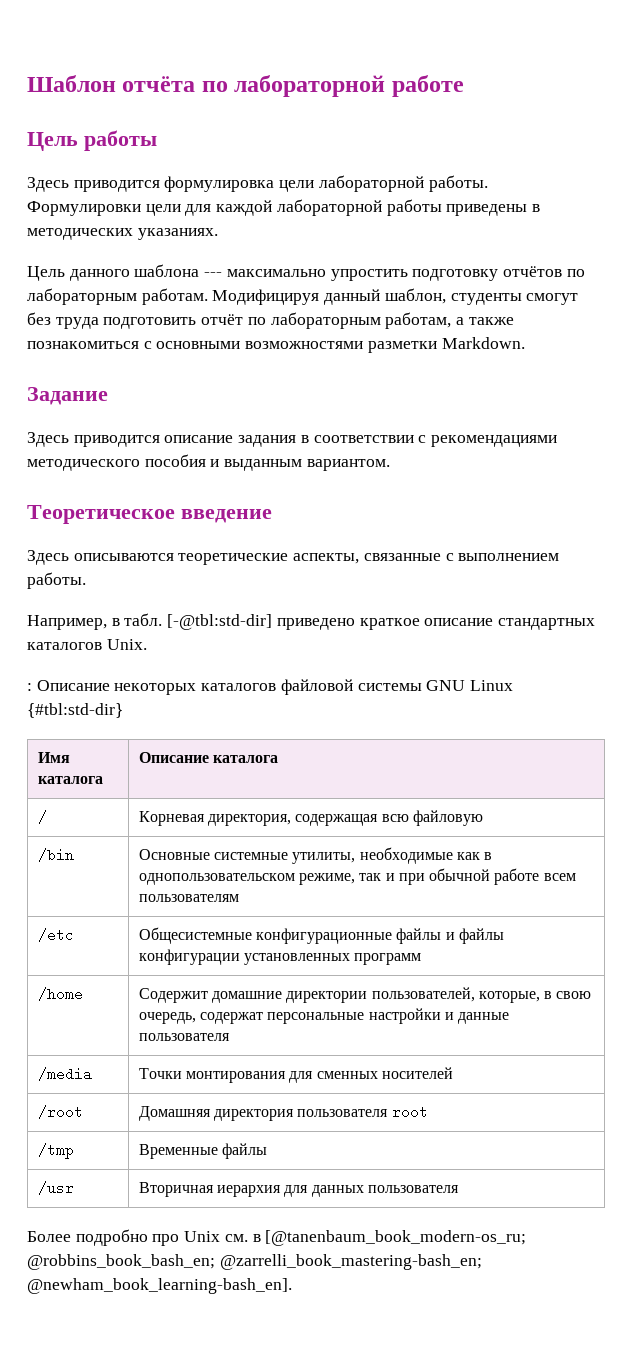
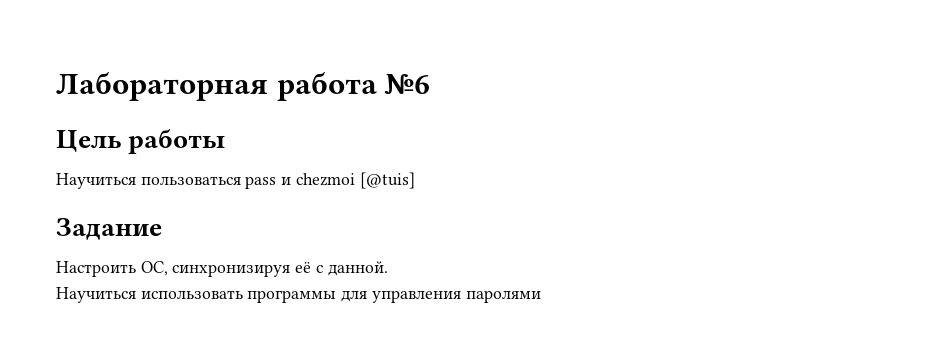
- Шаблон отчёта по лабораторной работе
+ Лабораторная работа №6
  Цель работы
- Здесь приводится формулировка цели лабораторной работы. Формулировки цели для каждой лабораторной работы приведены в методических указаниях.
- Цель данного шаблона --- максимально упростить подготовку отчётов по лабораторным работам. Модифицируя данный шаблон, студенты смогут без труда подготовить отчёт по лабораторным работам, а также познакомиться с основными возможностями разметки Markdown.
+ Научиться пользоваться pass и chezmoi [@tuis]
  Задание
- Здесь приводится описание задания в соответствии с рекомендациями методического пособия и выданным вариантом.
- Теоретическое введение
- Здесь описываются теоретические аспекты, связанные с выполнением работы.
- Например, в табл. [-@tbl:std-dir] приведено краткое описание стандартных каталогов Unix.
- : Описание некоторых каталогов файловой системы GNU Linux {#tbl:std-dir}
- Имя каталога | Описание каталога
- / | Корневая директория, содержащая всю файловую
- /bin | Основные системные утилиты, необходимые как в однопользовательском режиме, так и при обычной работе всем пользователям
- /etc | Общесистемные конфигурационные файлы и файлы конфигурации установленных программ
- /home | Содержит домашние директории пользователей, которые, в свою очередь, содержат персональные настройки и данные пользователя
- /media | Точки монтирования для сменных носителей
- /root | Домашняя директория пользователя root
- /tmp | Временные файлы
- /usr | Вторичная иерархия для данных пользователя
- Более подробно про Unix см. в [@tanenbaum_book_modern-os_ru; @robbins_book_bash_en; @zarrelli_book_mastering-bash_en; @newham_book_learning-bash_en].
+ Настроить ОС, синхронизируя её с данной.
+ Научиться использовать программы для управления паролями

